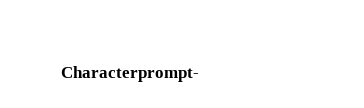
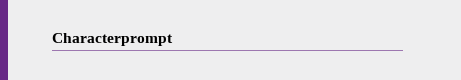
- Characterprompt-
+ Characterprompt

